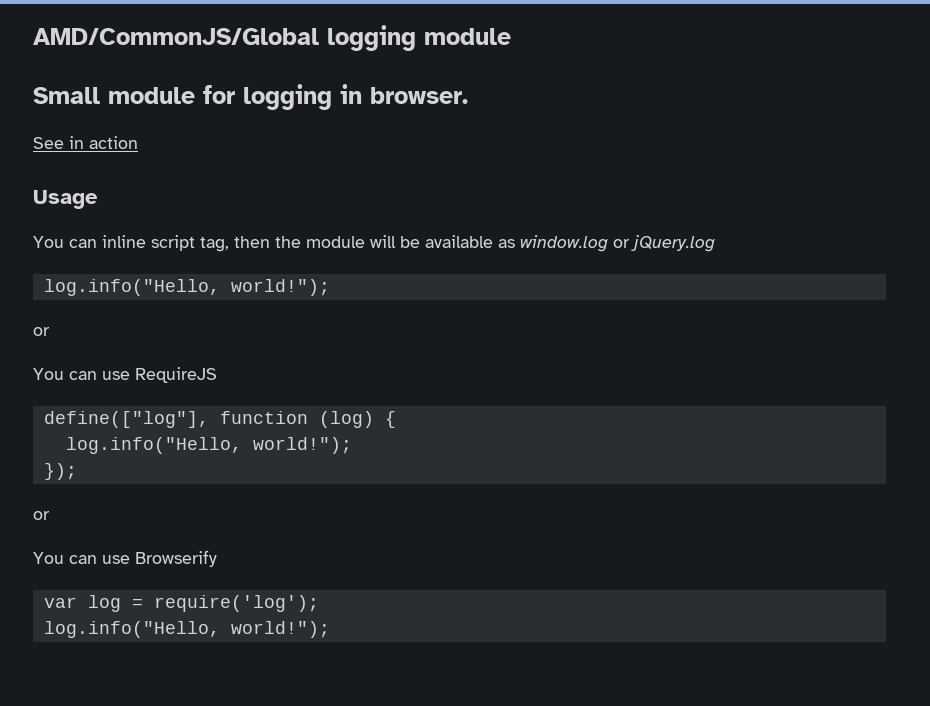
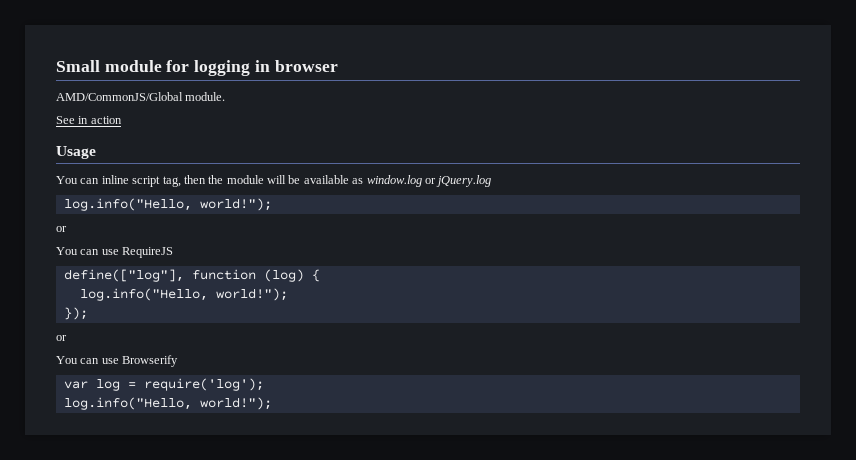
- AMD/CommonJS/Global logging module
- Small module for logging in browser.
+ Small module for logging in browser
+ AMD/CommonJS/Global module.

